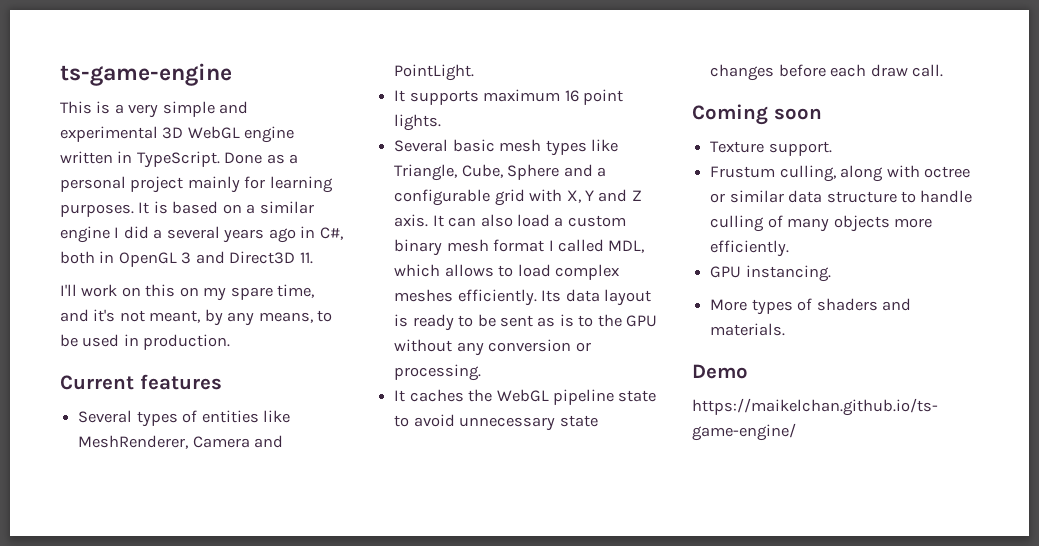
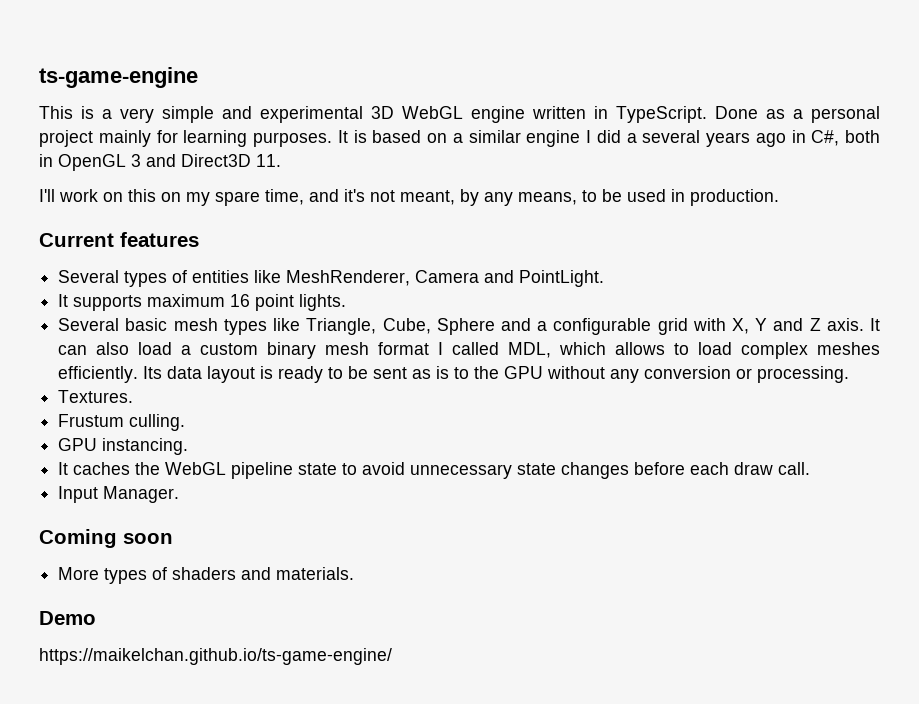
+ Textures.
+ Frustum culling.
+ GPU instancing.
+ Input Manager.
- Texture support.
- Frustum culling, along with octree or similar data structure to handle culling of many objects more efficiently.
- GPU instancing.

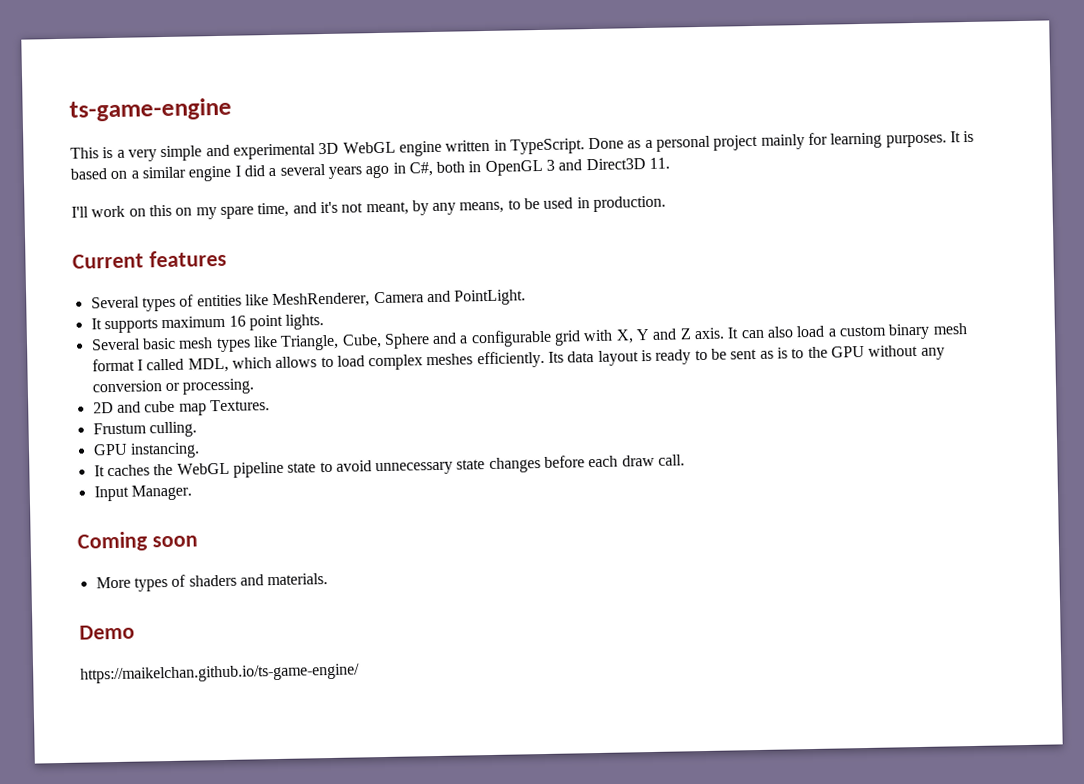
- Textures.
+ 2D and cube map Textures.

